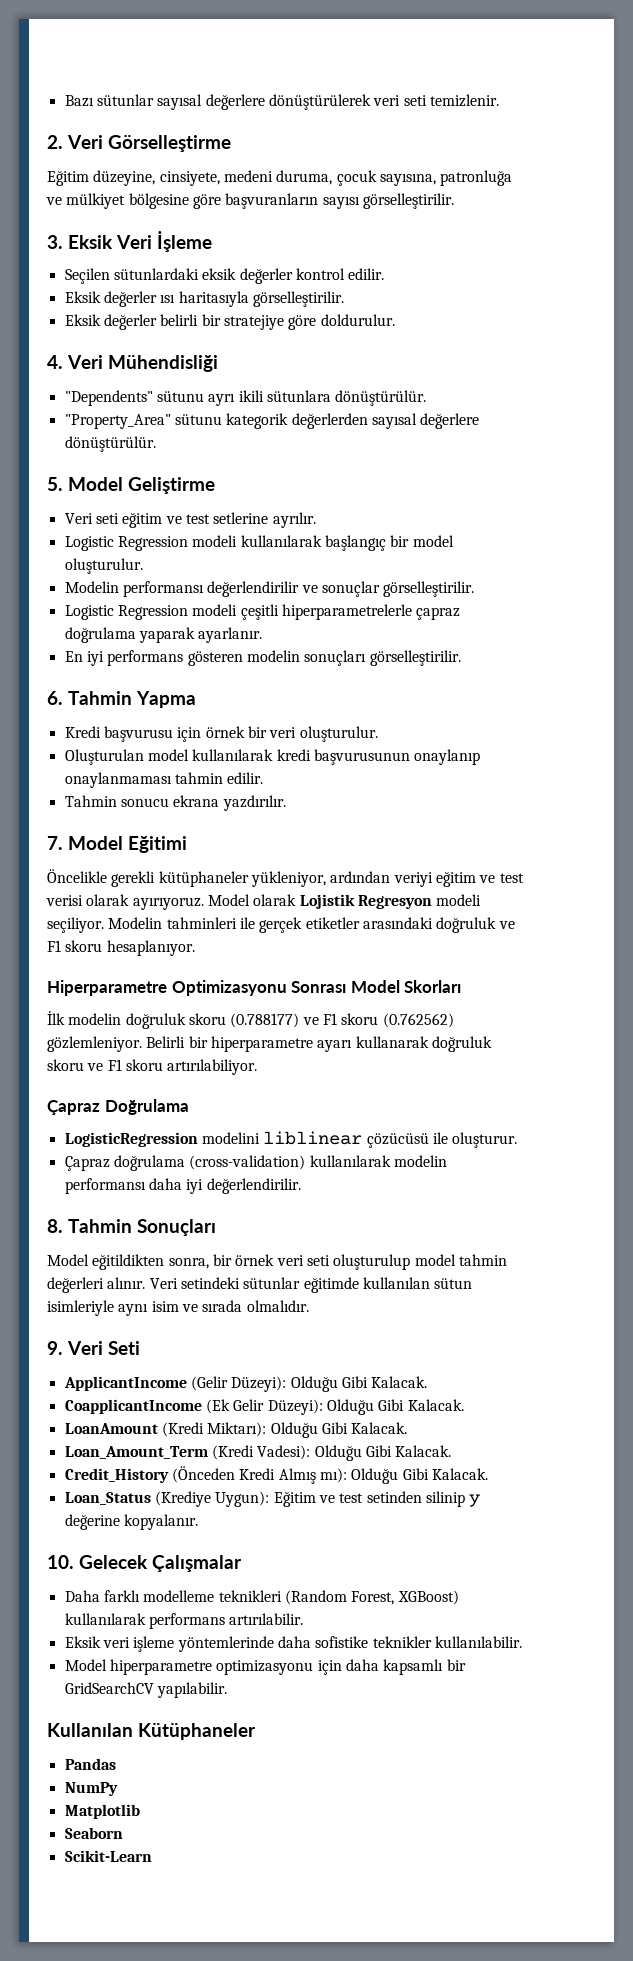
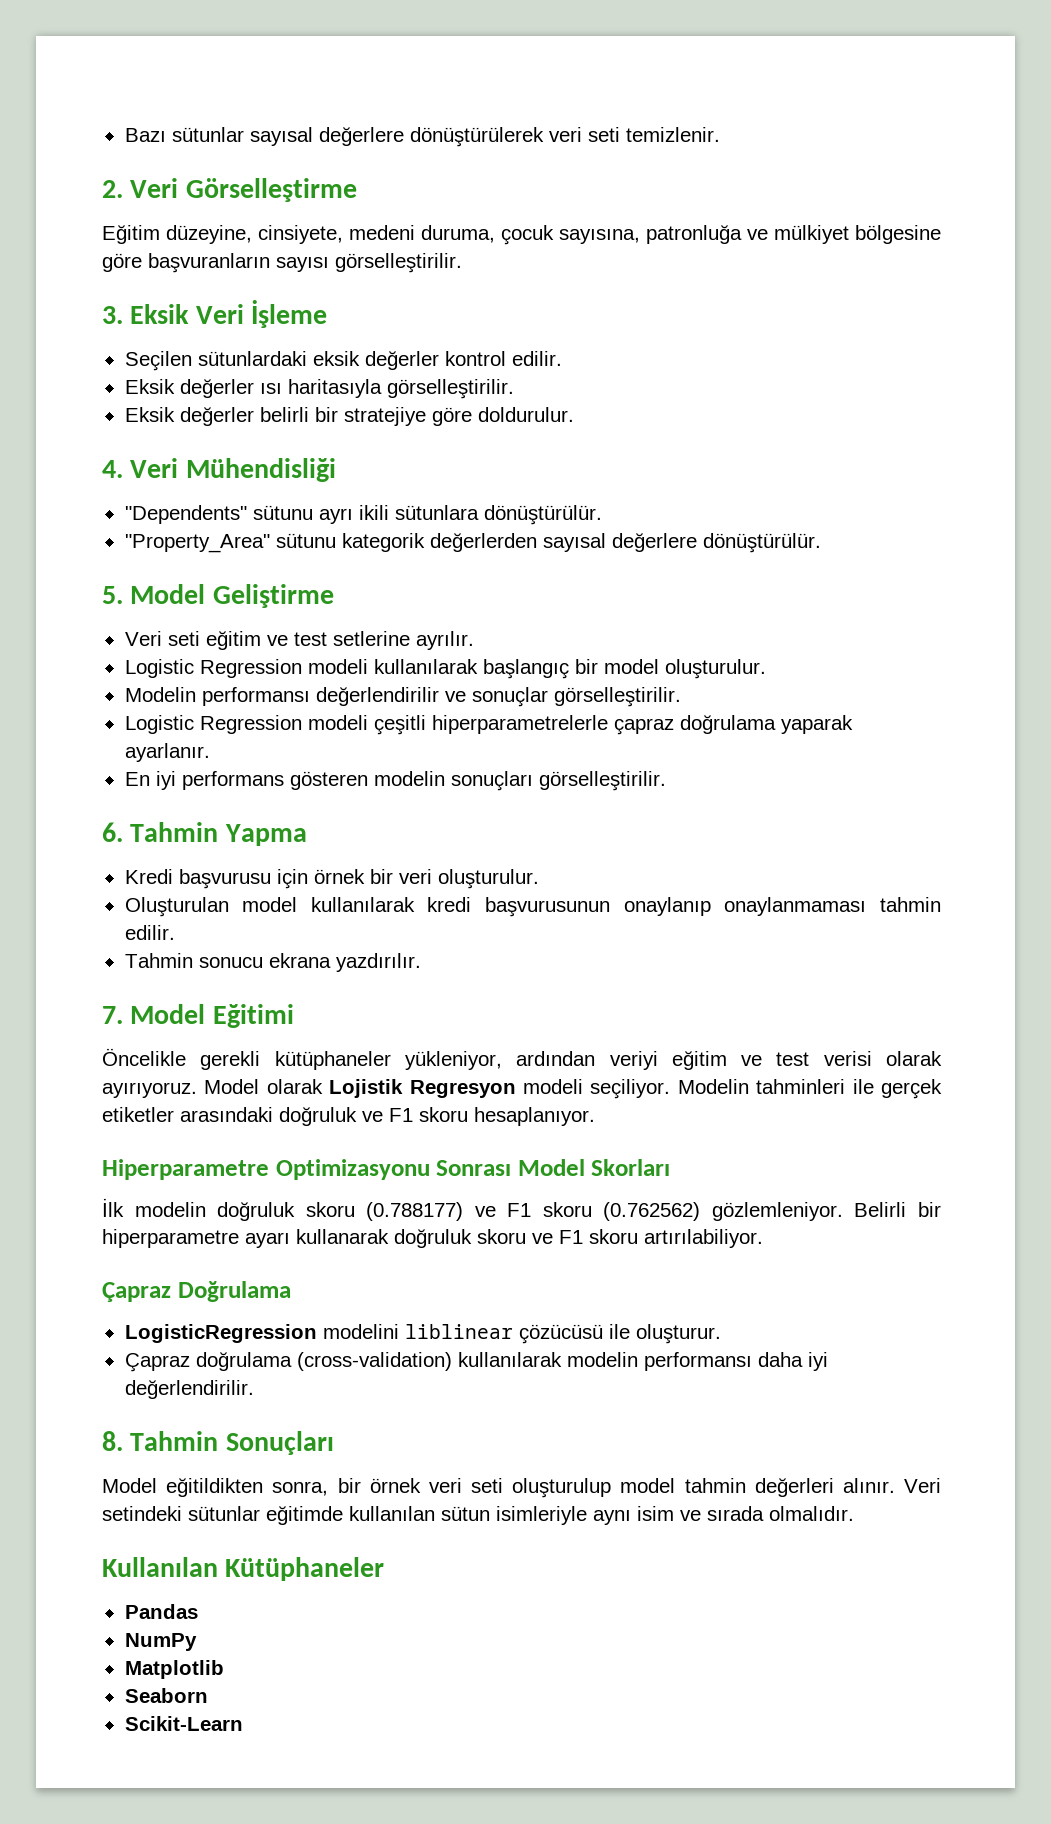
- 9. Veri Seti
- ApplicantIncome (Gelir Düzeyi): Olduğu Gibi Kalacak.
- CoapplicantIncome (Ek Gelir Düzeyi): Olduğu Gibi Kalacak.
- LoanAmount (Kredi Miktarı): Olduğu Gibi Kalacak.
- Loan_Amount_Term (Kredi Vadesi): Olduğu Gibi Kalacak.
- Credit_History (Önceden Kredi Almış mı): Olduğu Gibi Kalacak.
- Loan_Status (Krediye Uygun): Eğitim ve test setinden silinip y değerine kopyalanır.
- 10. Gelecek Çalışmalar
- Daha farklı modelleme teknikleri (Random Forest, XGBoost) kullanılarak performans artırılabilir.
- Eksik veri işleme yöntemlerinde daha sofistike teknikler kullanılabilir.
- Model hiperparametre optimizasyonu için daha kapsamlı bir GridSearchCV yapılabilir.

